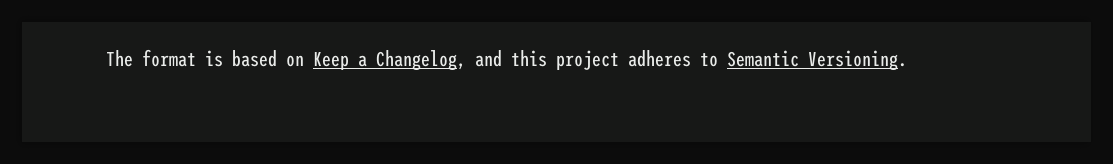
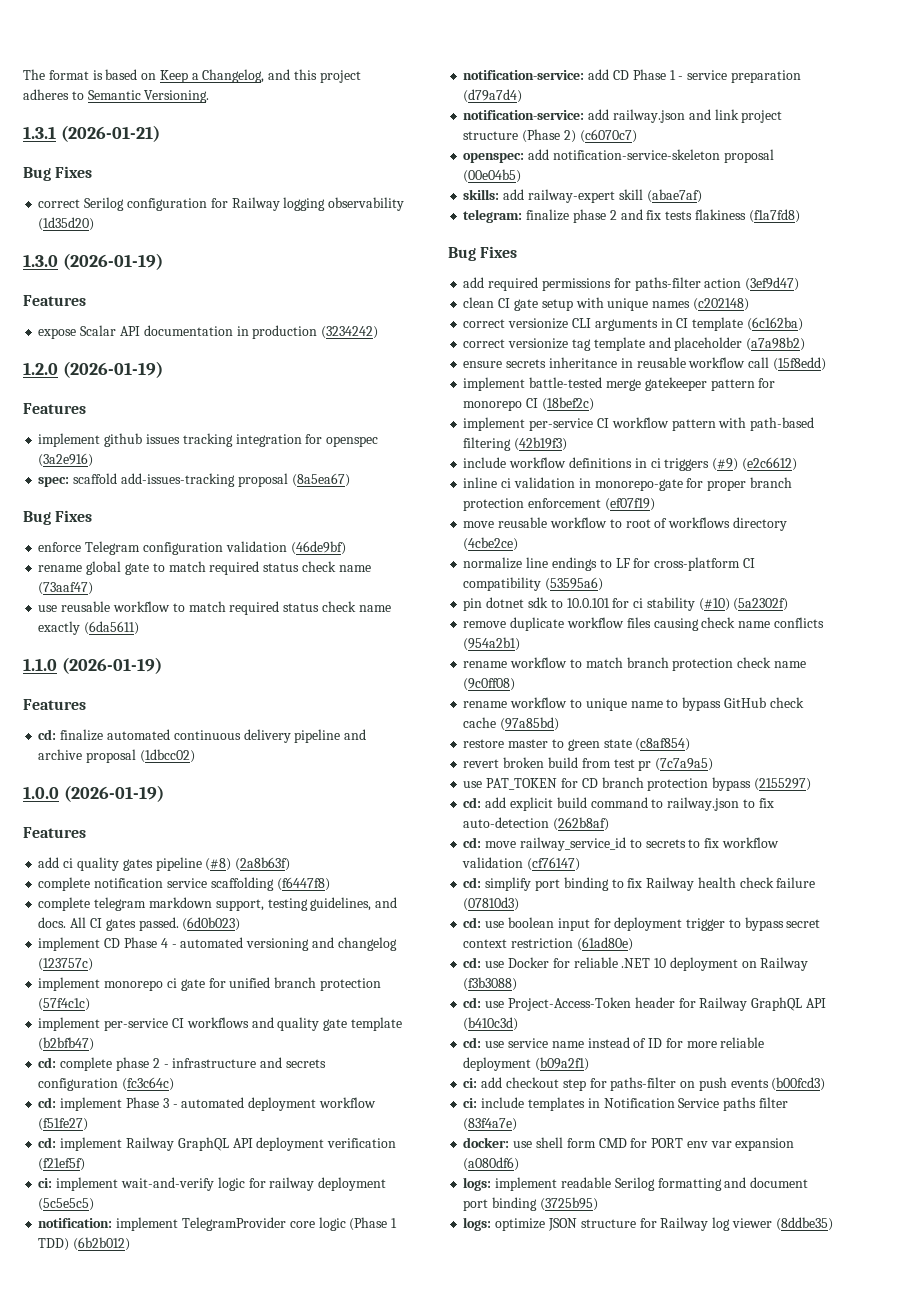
+ 1.3.1 (2026-01-21)
+ Bug Fixes
+ correct Serilog configuration for Railway logging observability (1d35d20)
+ 1.3.0 (2026-01-19)
+ Features
+ expose Scalar API documentation in production (3234242)
+ 1.2.0 (2026-01-19)
+ Features
+ implement github issues tracking integration for openspec (3a2e916)
+ spec: scaffold add-issues-tracking proposal (8a5ea67)
+ Bug Fixes
+ enforce Telegram configuration validation (46de9bf)
+ rename global gate to match required status check name (73aaf47)
+ use reusable workflow to match required status check name exactly (6da5611)
+ 1.1.0 (2026-01-19)
+ Features
+ cd: finalize automated continuous delivery pipeline and archive proposal (1dbcc02)
+ 1.0.0 (2026-01-19)
+ Features
+ add ci quality gates pipeline (#8) (2a8b63f)
+ complete notification service scaffolding (f6447f8)
+ complete telegram markdown support, testing guidelines, and docs. All CI gates passed. (6d0b023)
+ implement CD Phase 4 - automated versioning and changelog (123757c)
+ implement monorepo ci gate for unified branch protection (57f4c1c)
+ implement per-service CI workflows and quality gate template (b2bfb47)
+ cd: complete phase 2 - infrastructure and secrets configuration (fc3c64c)
+ cd: implement Phase 3 - automated deployment workflow (f51fe27)
+ cd: implement Railway GraphQL API deployment verification (f21ef5f)
+ ci: implement wait-and-verify logic for railway deployment (5c5e5c5)
+ notification: implement TelegramProvider core logic (Phase 1 TDD) (6b2b012)
+ notification-service: add CD Phase 1 - service preparation (d79a7d4)
+ notification-service: add railway.json and link project structure (Phase 2) (c6070c7)
+ openspec: add notification-service-skeleton proposal (00e04b5)
+ skills: add railway-expert skill (abae7af)
+ telegram: finalize phase 2 and fix tests flakiness (f1a7fd8)
+ Bug Fixes
+ add required permissions for paths-filter action (3ef9d47)
+ clean CI gate setup with unique names (c202148)
+ correct versionize CLI arguments in CI template (6c162ba)
+ correct versionize tag template and placeholder (a7a98b2)
+ ensure secrets inheritance in reusable workflow call (15f8edd)
+ implement battle-tested merge gatekeeper pattern for monorepo CI (18bef2c)
+ implement per-service CI workflow pattern with path-based filtering (42b19f3)
+ include workflow definitions in ci triggers (#9) (e2c6612)
+ inline ci validation in monorepo-gate for proper branch protection enforcement (ef07f19)
+ move reusable workflow to root of workflows directory (4cbe2ce)
+ normalize line endings to LF for cross-platform CI compatibility (53595a6)
+ pin dotnet sdk to 10.0.101 for ci stability (#10) (5a2302f)
+ remove duplicate workflow files causing check name conflicts (954a2b1)
+ rename workflow to match branch protection check name (9c0ff08)
+ rename workflow to unique name to bypass GitHub check cache (97a85bd)
+ restore master to green state (c8af854)
+ revert broken build from test pr (7c7a9a5)
+ use PAT_TOKEN for CD branch protection bypass (2155297)
+ cd: add explicit build command to railway.json to fix auto-detection (262b8af)
+ cd: move railway_service_id to secrets to fix workflow validation (cf76147)
+ cd: simplify port binding to fix Railway health check failure (07810d3)
+ cd: use boolean input for deployment trigger to bypass secret context restriction (61ad80e)
+ cd: use Docker for reliable .NET 10 deployment on Railway (f3b3088)
+ cd: use Project-Access-Token header for Railway GraphQL API (b410c3d)
+ cd: use service name instead of ID for more reliable deployment (b09a2f1)
+ ci: add checkout step for paths-filter on push events (b00fcd3)
+ ci: include templates in Notification Service paths filter (83f4a7e)
+ docker: use shell form CMD for PORT env var expansion (a080df6)
+ logs: implement readable Serilog formatting and document port binding (3725b95)
+ logs: optimize JSON structure for Railway log viewer (8ddbe35)

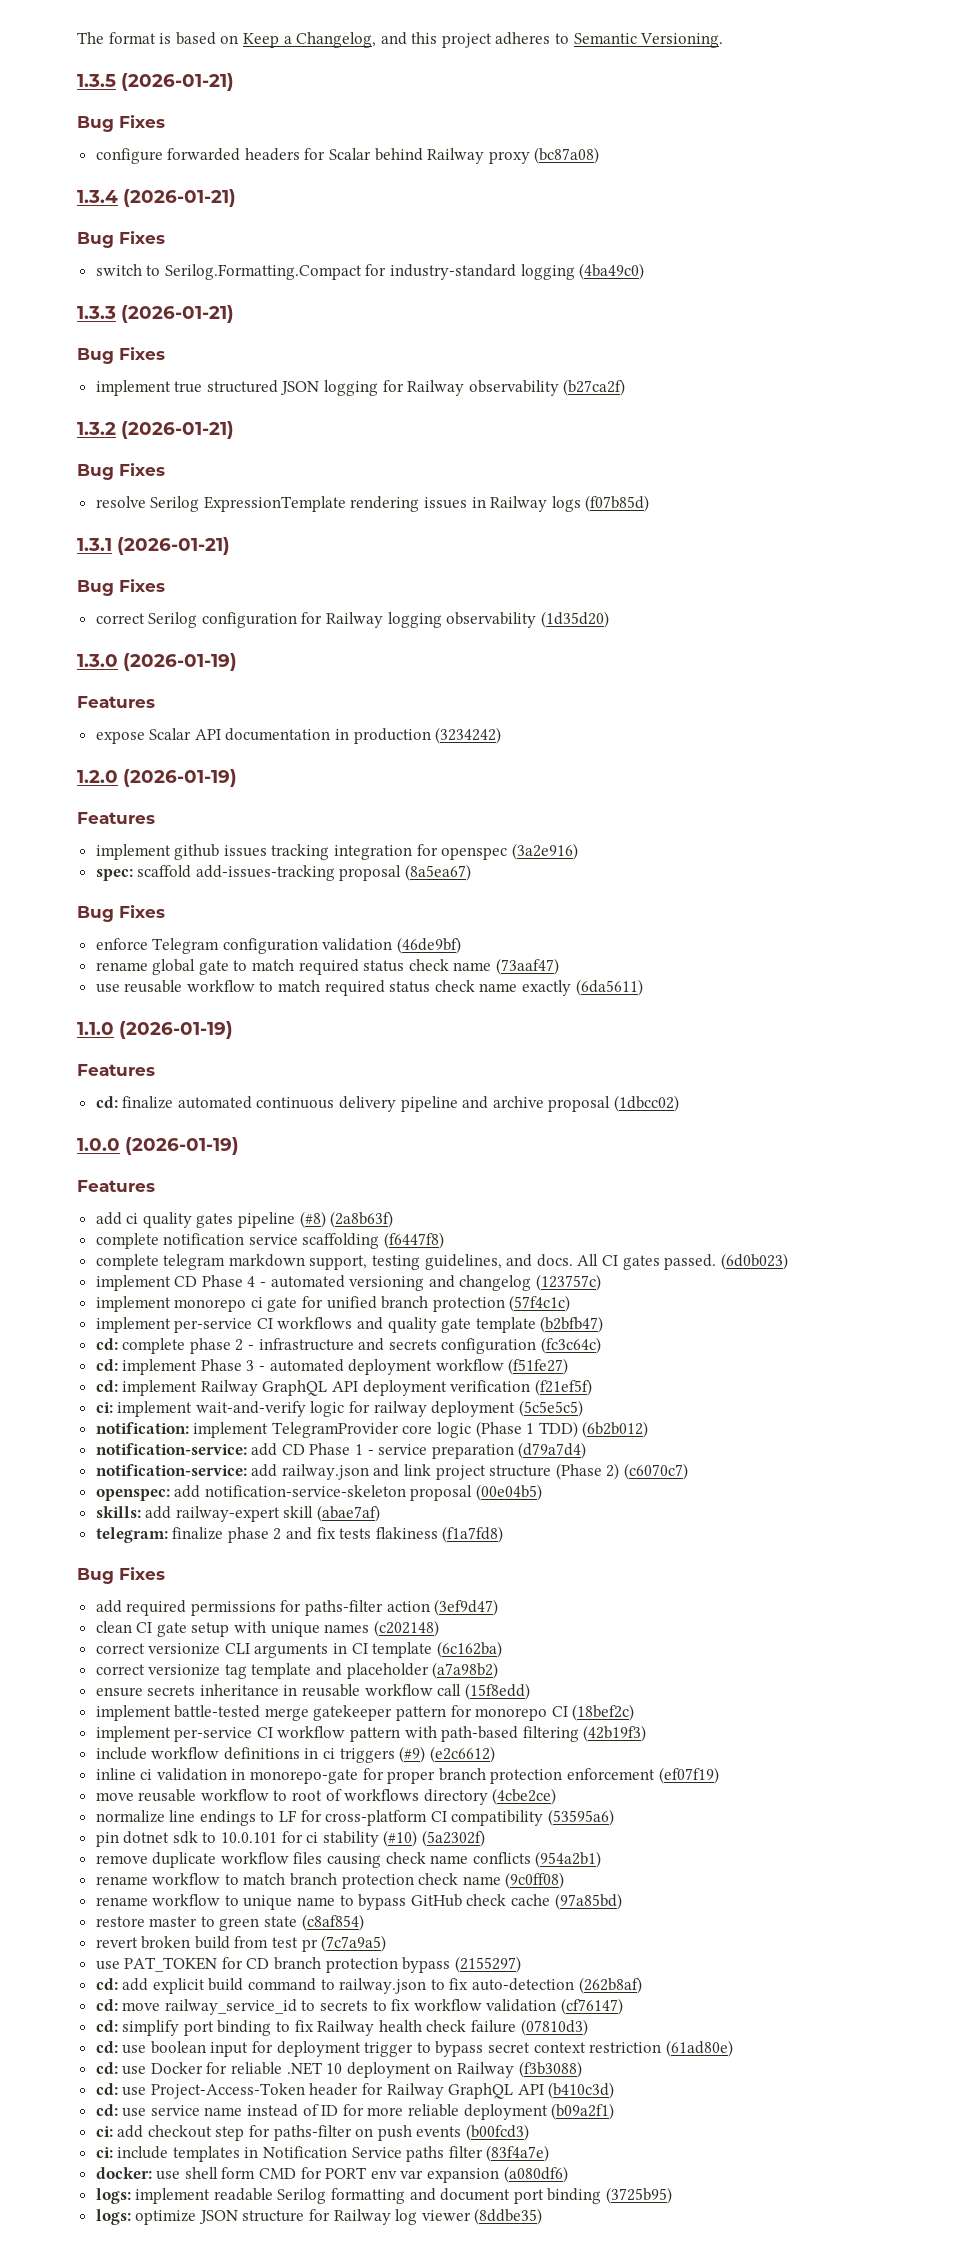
+ 1.3.5 (2026-01-21)
+ Bug Fixes
+ configure forwarded headers for Scalar behind Railway proxy (bc87a08)
+ 1.3.4 (2026-01-21)
+ Bug Fixes
+ switch to Serilog.Formatting.Compact for industry-standard logging (4ba49c0)
+ 1.3.3 (2026-01-21)
+ Bug Fixes
+ implement true structured JSON logging for Railway observability (b27ca2f)
+ 1.3.2 (2026-01-21)
+ Bug Fixes
+ resolve Serilog ExpressionTemplate rendering issues in Railway logs (f07b85d)

